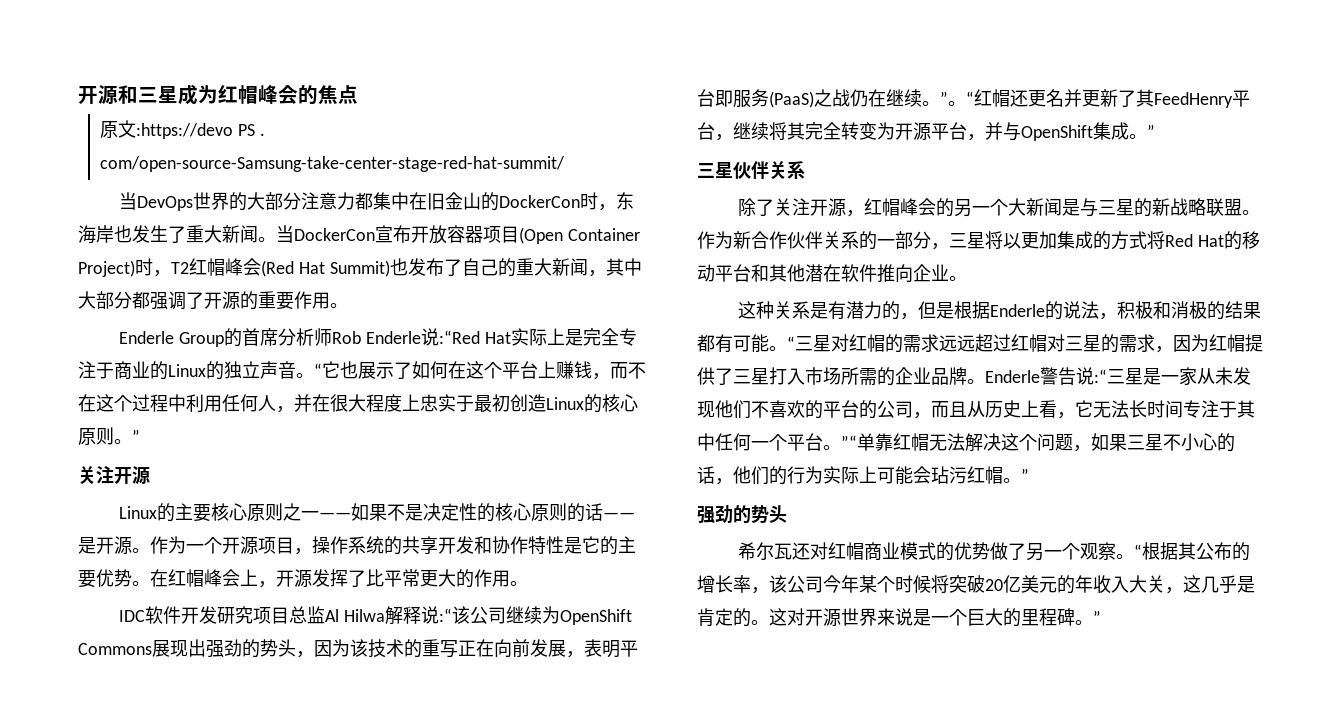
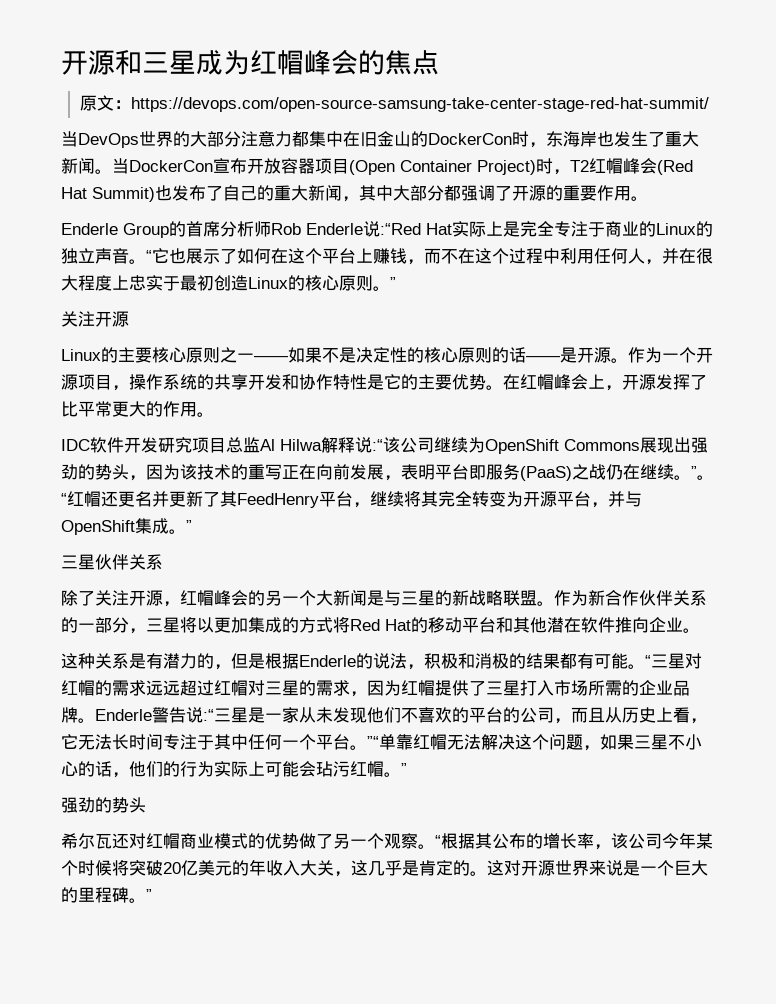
- 原文:https://devo PS . com/open-source-Samsung-take-center-stage-red-hat-summit/
+ 原文：https://devops.com/open-source-samsung-take-center-stage-red-hat-summit/

